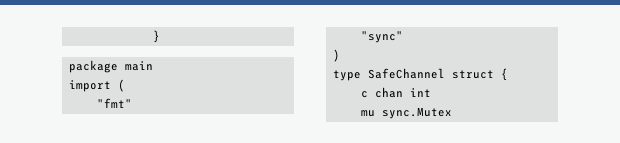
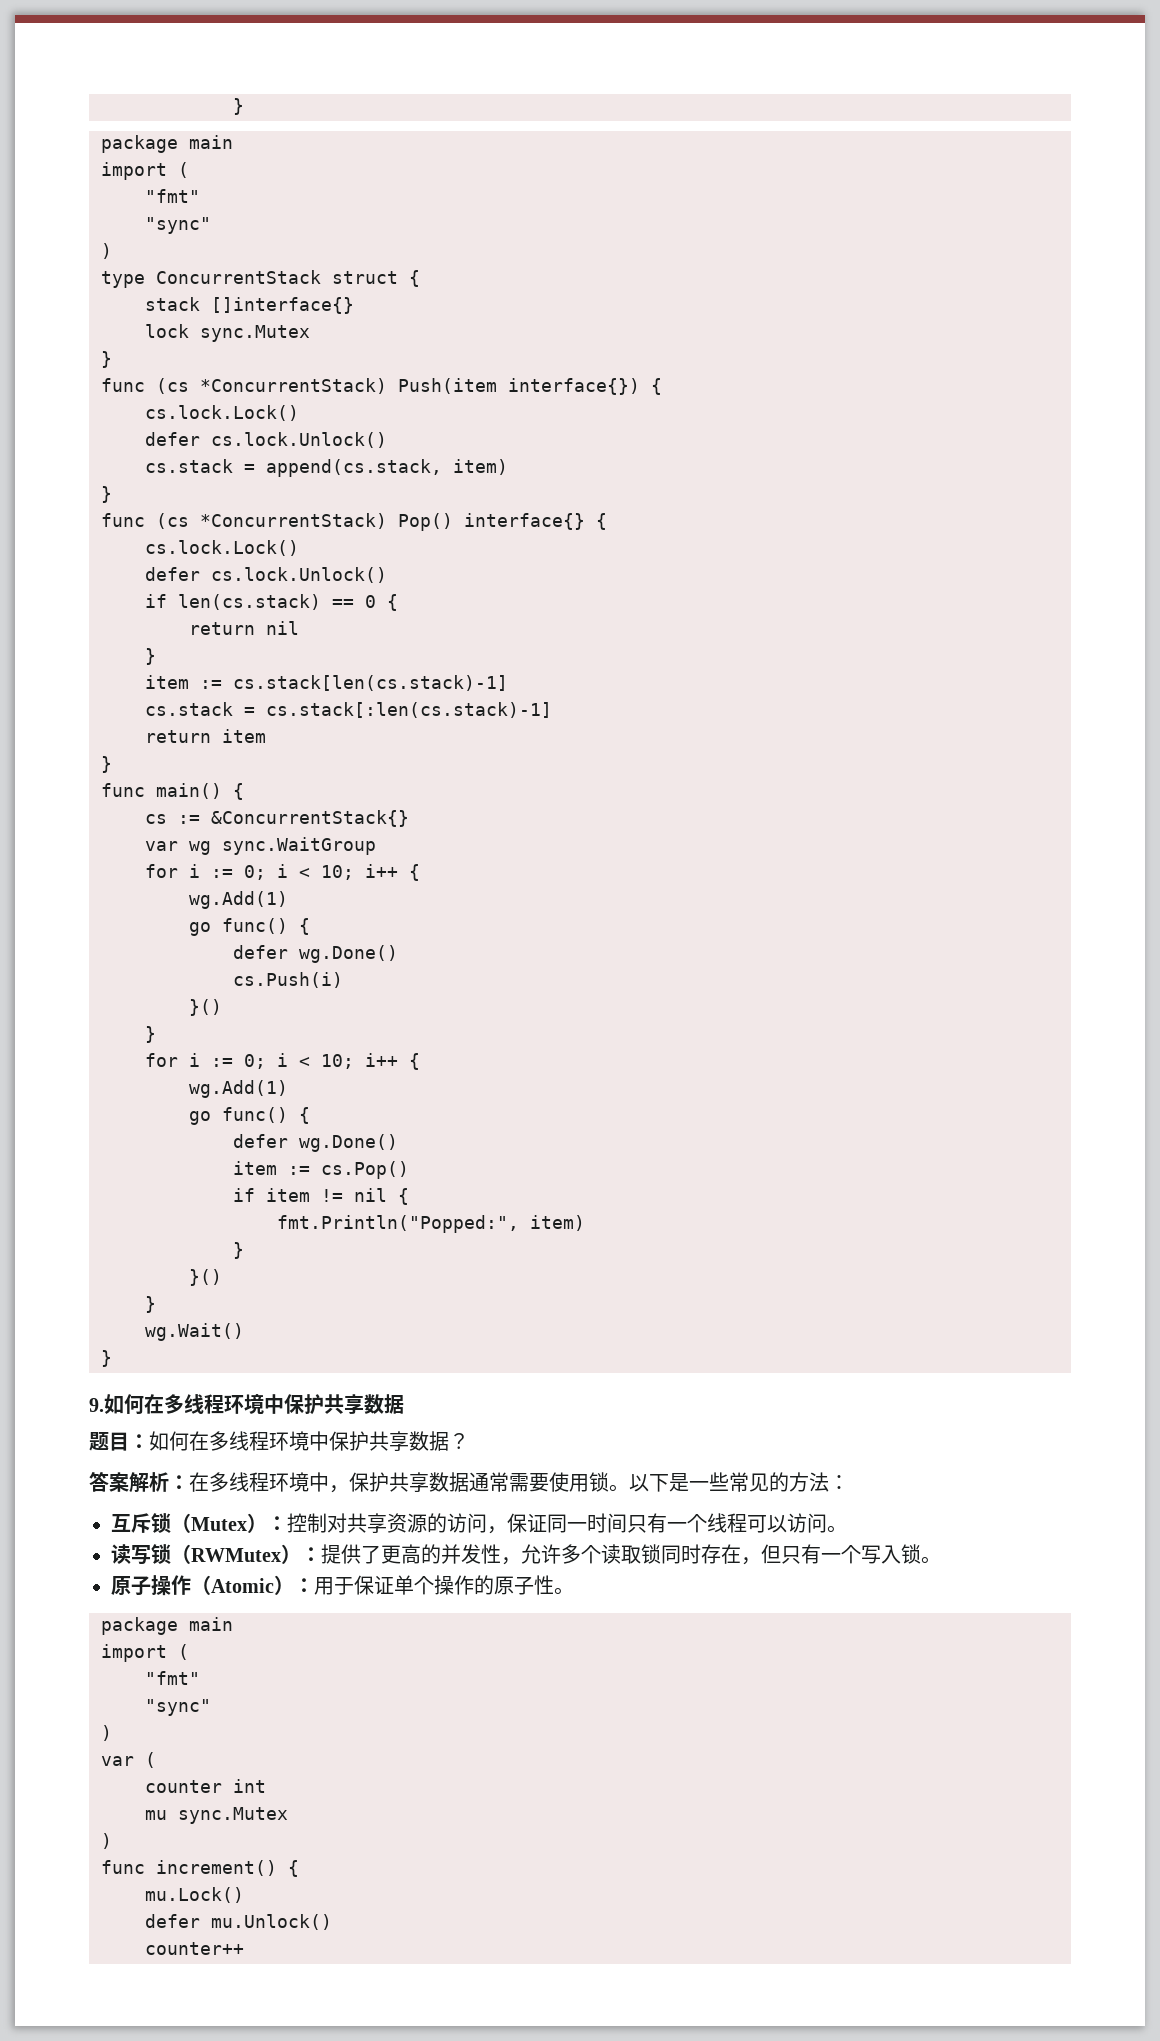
- type SafeChannel struct {
+ type ConcurrentStack struct {
- c chan int
+ stack []interface{}
+ lock sync.Mutex
+ }
+ func (cs *ConcurrentStack) Push(item interface{}) {
+ cs.lock.Lock()
+ defer cs.lock.Unlock()
+ cs.stack = append(cs.stack, item)
+ }
+ func (cs *ConcurrentStack) Pop() interface{} {
+ cs.lock.Lock()
+ defer cs.lock.Unlock()
+ if len(cs.stack) == 0 {
+ return nil
+ }
+ item := cs.stack[len(cs.stack)-1]
+ cs.stack = cs.stack[:len(cs.stack)-1]
+ return item
+ }
+ func main() {
+ cs := &ConcurrentStack{}
+ var wg sync.WaitGroup
+ for i := 0; i < 10; i++ {
+ wg.Add(1)
+ go func() {
+ defer wg.Done()
+ cs.Push(i)
+ }()
+ }
+ for i := 0; i < 10; i++ {
+ wg.Add(1)
+ go func() {
+ defer wg.Done()
+ item := cs.Pop()
+ if item != nil {
+ fmt.Println("Popped:", item)
+ }
+ }()
+ }
+ wg.Wait()
+ }
+ 9.如何在多线程环境中保护共享数据
+ 题目：如何在多线程环境中保护共享数据？
+ 答案解析：在多线程环境中，保护共享数据通常需要使用锁。以下是一些常见的方法：
+ 互斥锁（Mutex）：控制对共享资源的访问，保证同一时间只有一个线程可以访问。
+ 读写锁（RWMutex）：提供了更高的并发性，允许多个读取锁同时存在，但只有一个写入锁。
+ 原子操作（Atomic）：用于保证单个操作的原子性。
+ package main
+ import (
+ "fmt"
+ "sync"
+ )
+ var (
+ counter int
  mu sync.Mutex
+ )
+ func increment() {
+ mu.Lock()
+ defer mu.Unlock()
+ counter++

